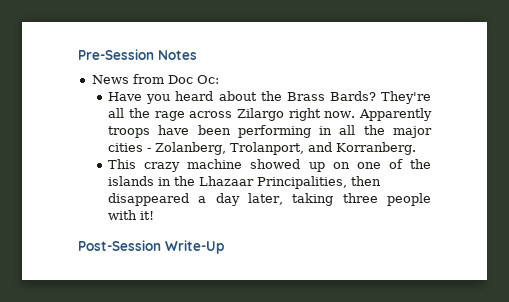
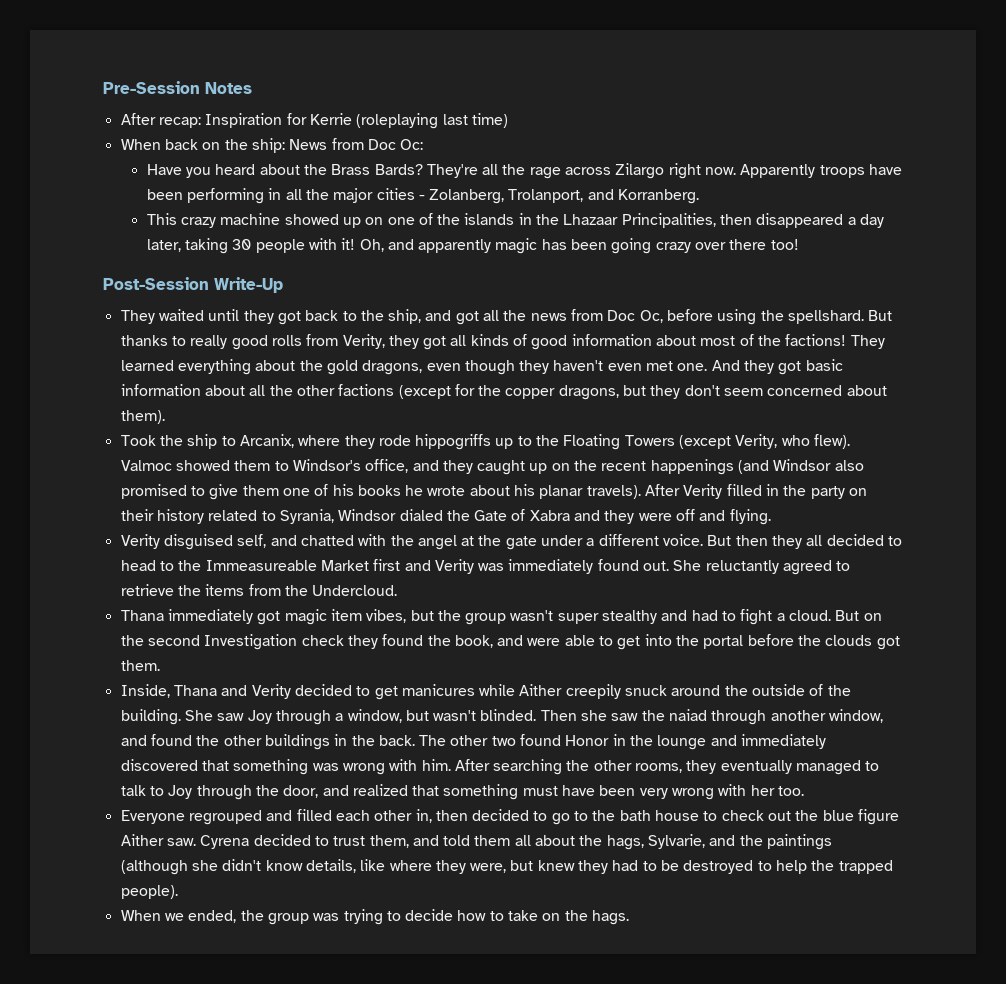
- News from Doc Oc:
+ After recap: Inspiration for Kerrie (roleplaying last time)
+ When back on the ship: News from Doc Oc:
- This crazy machine showed up on one of the islands in the Lhazaar Principalities, then disappeared a day later, taking three people with it!
+ This crazy machine showed up on one of the islands in the Lhazaar Principalities, then disappeared a day later, taking 30 people with it! Oh, and apparently magic has been going crazy over there too!
  Post-Session Write-Up
+ They waited until they got back to the ship, and got all the news from Doc Oc, before using the spellshard. But thanks to really good rolls from Verity, they got all kinds of good information about most of the factions! They learned everything about the gold dragons, even though they haven't even met one. And they got basic information about all the other factions (except for the copper dragons, but they don't seem concerned about them).
+ Took the ship to Arcanix, where they rode hippogriffs up to the Floating Towers (except Verity, who flew). Valmoc showed them to Windsor's office, and they caught up on the recent happenings (and Windsor also promised to give them one of his books he wrote about his planar travels). After Verity filled in the party on their history related to Syrania, Windsor dialed the Gate of Xabra and they were off and flying.
+ Verity disguised self, and chatted with the angel at the gate under a different voice. But then they all decided to head to the Immeasureable Market first and Verity was immediately found out. She reluctantly agreed to retrieve the items from the Undercloud.
+ Thana immediately got magic item vibes, but the group wasn't super stealthy and had to fight a cloud. But on the second Investigation check they found the book, and were able to get into the portal before the clouds got them.
+ Inside, Thana and Verity decided to get manicures while Aither creepily snuck around the outside of the building. She saw Joy through a window, but wasn't blinded. Then she saw the naiad through another window, and found the other buildings in the back. The other two found Honor in the lounge and immediately discovered that something was wrong with him. After searching the other rooms, they eventually managed to talk to Joy through the door, and realized that something must have been very wrong with her too.
+ Everyone regrouped and filled each other in, then decided to go to the bath house to check out the blue figure Aither saw. Cyrena decided to trust them, and told them all about the hags, Sylvarie, and the paintings (although she didn't know details, like where they were, but knew they had to be destroyed to help the trapped people).
+ When we ended, the group was trying to decide how to take on the hags.

